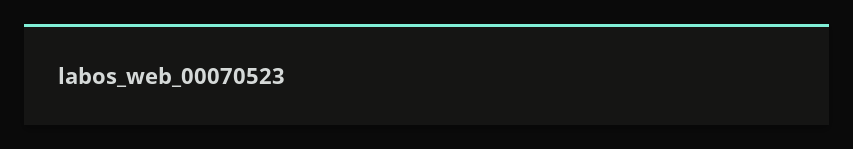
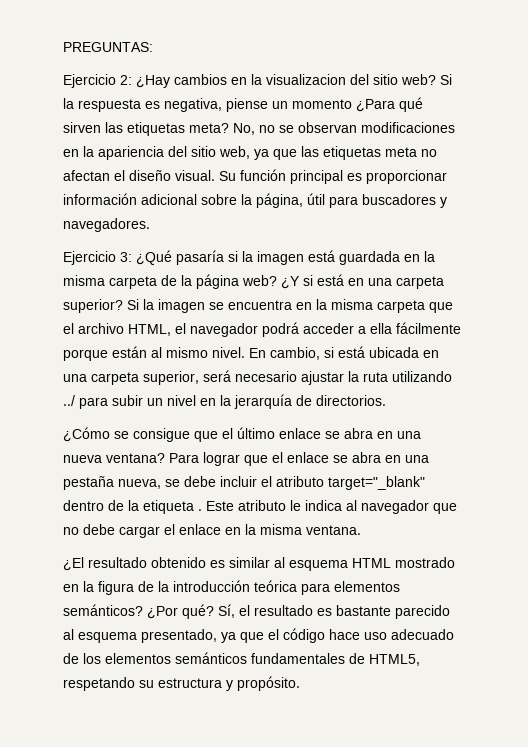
- labos_web_00070523
+ PREGUNTAS:
+ Ejercicio 2: ¿Hay cambios en la visualizacion del sitio web? Si la respuesta es negativa, piense un momento ¿Para qué sirven las etiquetas meta? No, no se observan modificaciones en la apariencia del sitio web, ya que las etiquetas meta no afectan el diseño visual. Su función principal es proporcionar información adicional sobre la página, útil para buscadores y navegadores.
+ Ejercicio 3: ¿Qué pasaría si la imagen está guardada en la misma carpeta de la página web? ¿Y si está en una carpeta superior? Si la imagen se encuentra en la misma carpeta que el archivo HTML, el navegador podrá acceder a ella fácilmente porque están al mismo nivel. En cambio, si está ubicada en una carpeta superior, será necesario ajustar la ruta utilizando ../ para subir un nivel en la jerarquía de directorios.
+ ¿Cómo se consigue que el último enlace se abra en una nueva ventana? Para lograr que el enlace se abra en una pestaña nueva, se debe incluir el atributo target="_blank" dentro de la etiqueta . Este atributo le indica al navegador que no debe cargar el enlace en la misma ventana.
+ ¿El resultado obtenido es similar al esquema HTML mostrado en la figura de la introducción teórica para elementos semánticos? ¿Por qué? Sí, el resultado es bastante parecido al esquema presentado, ya que el código hace uso adecuado de los elementos semánticos fundamentales de HTML5, respetando su estructura y propósito.

